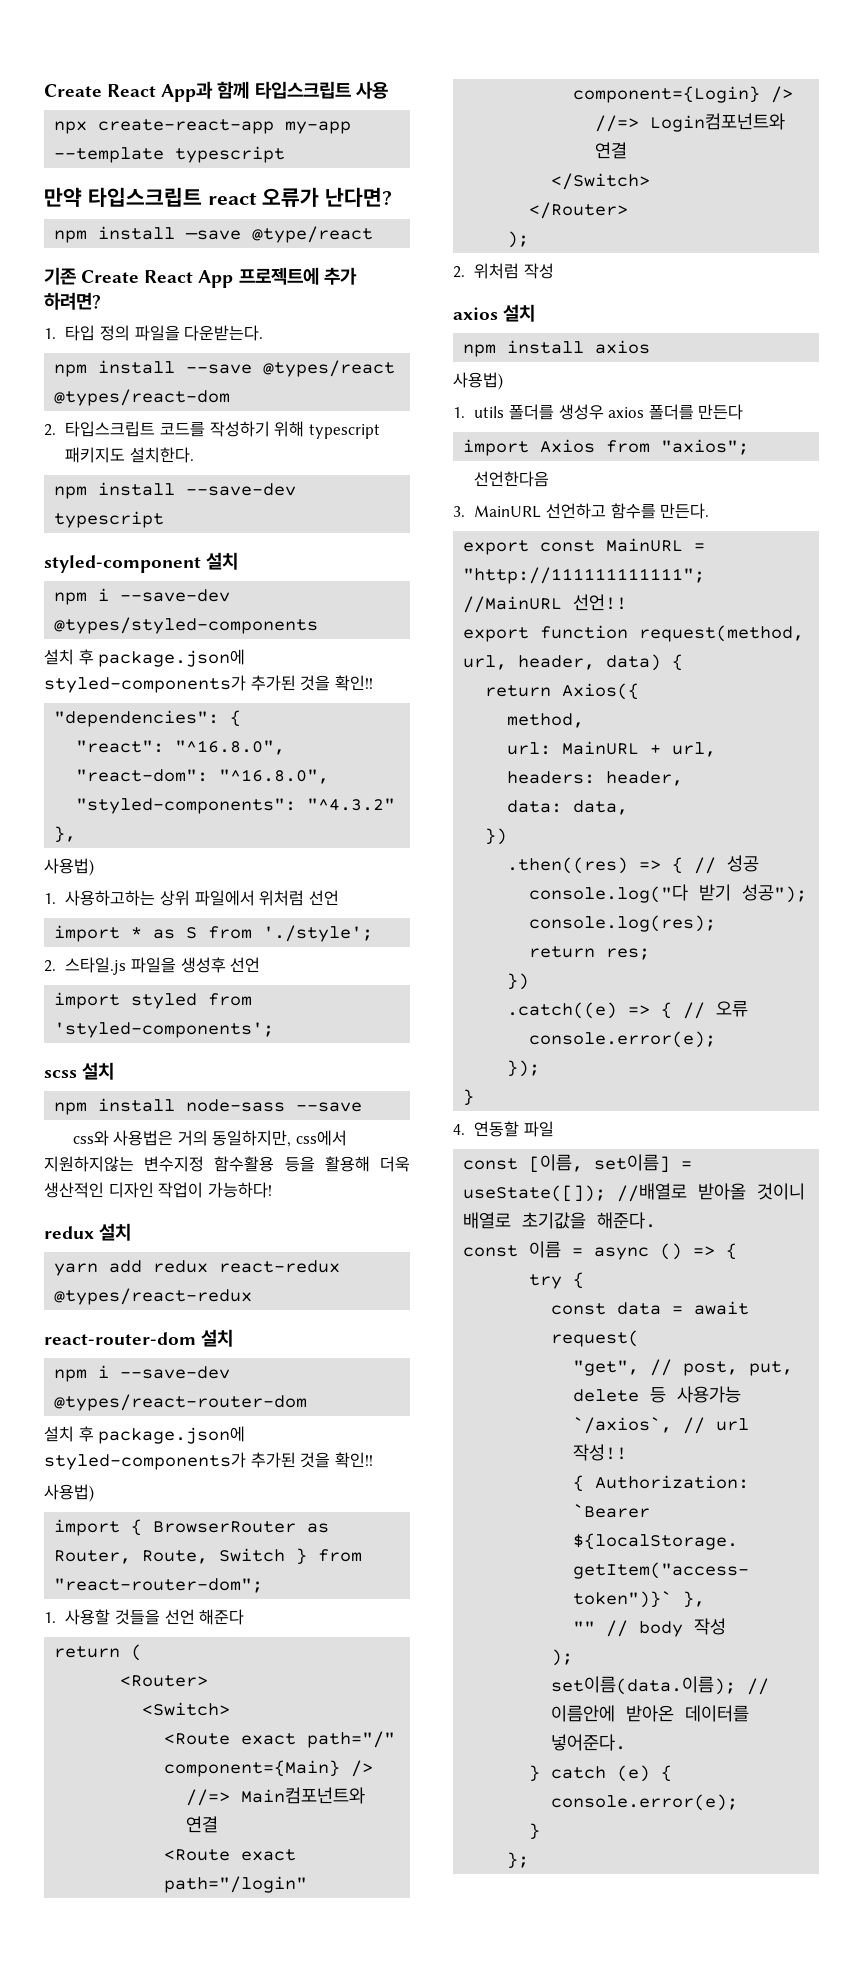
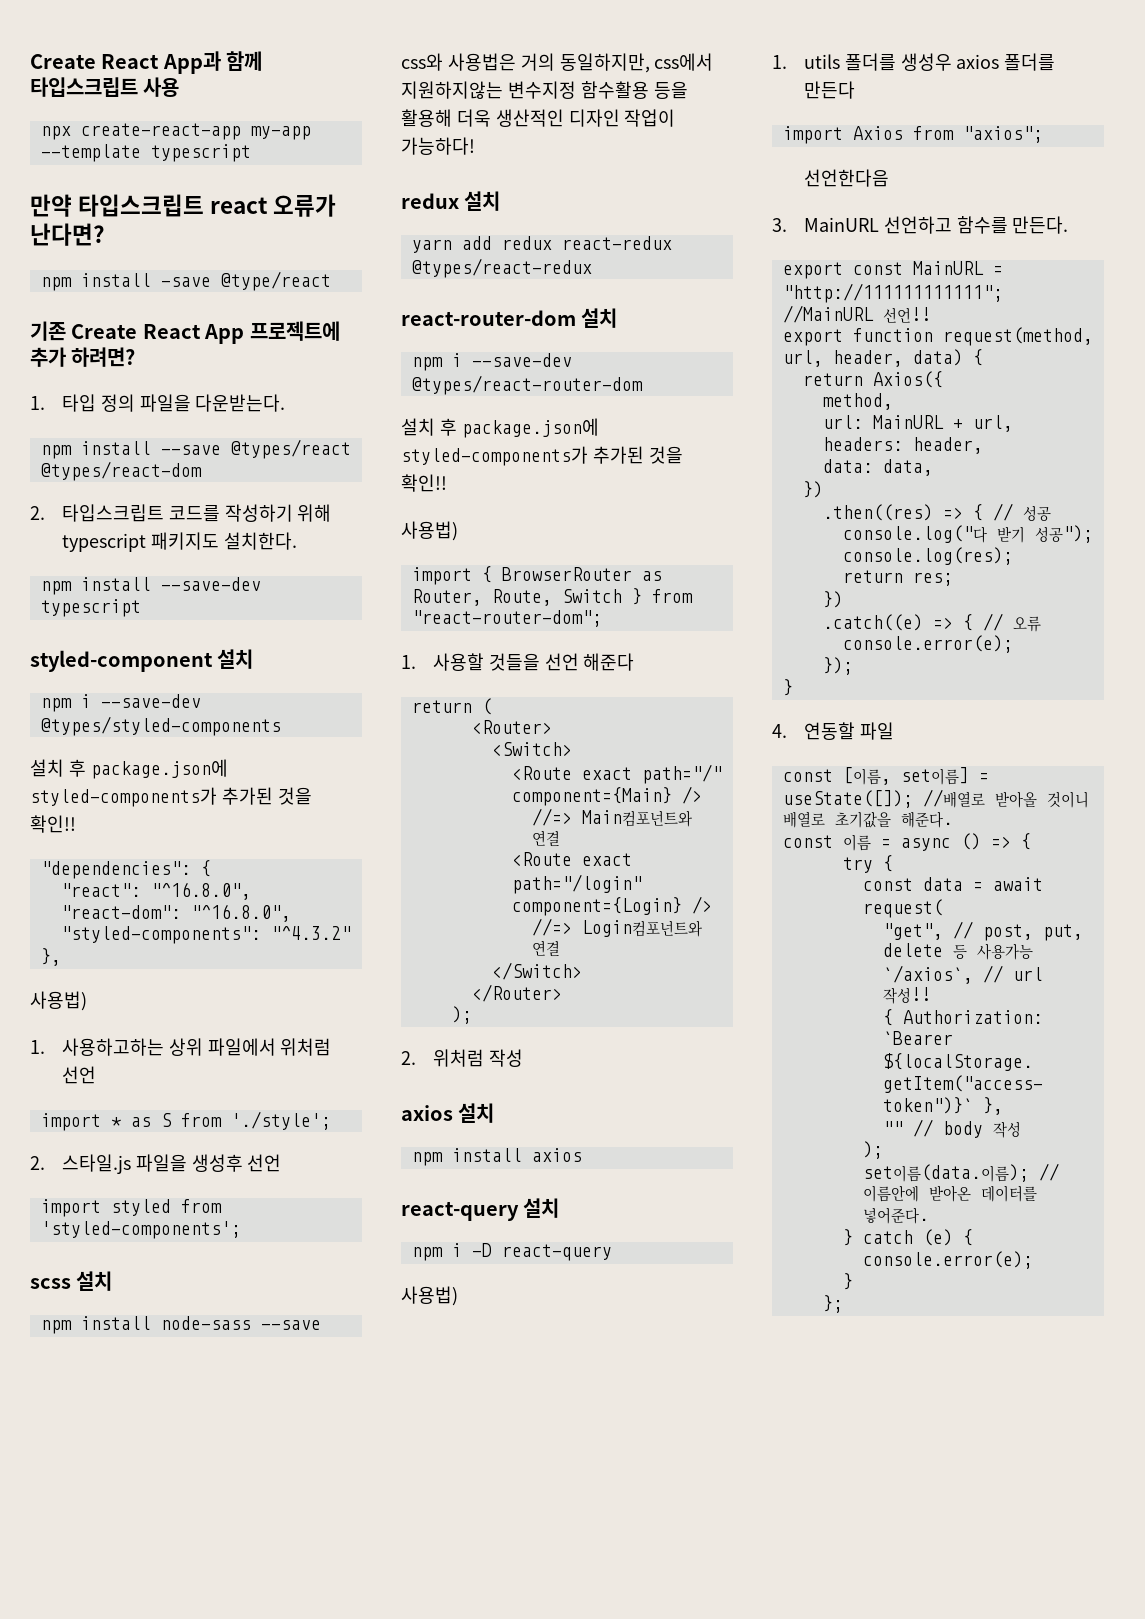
+ react-query 설치
+ npm i -D react-query

